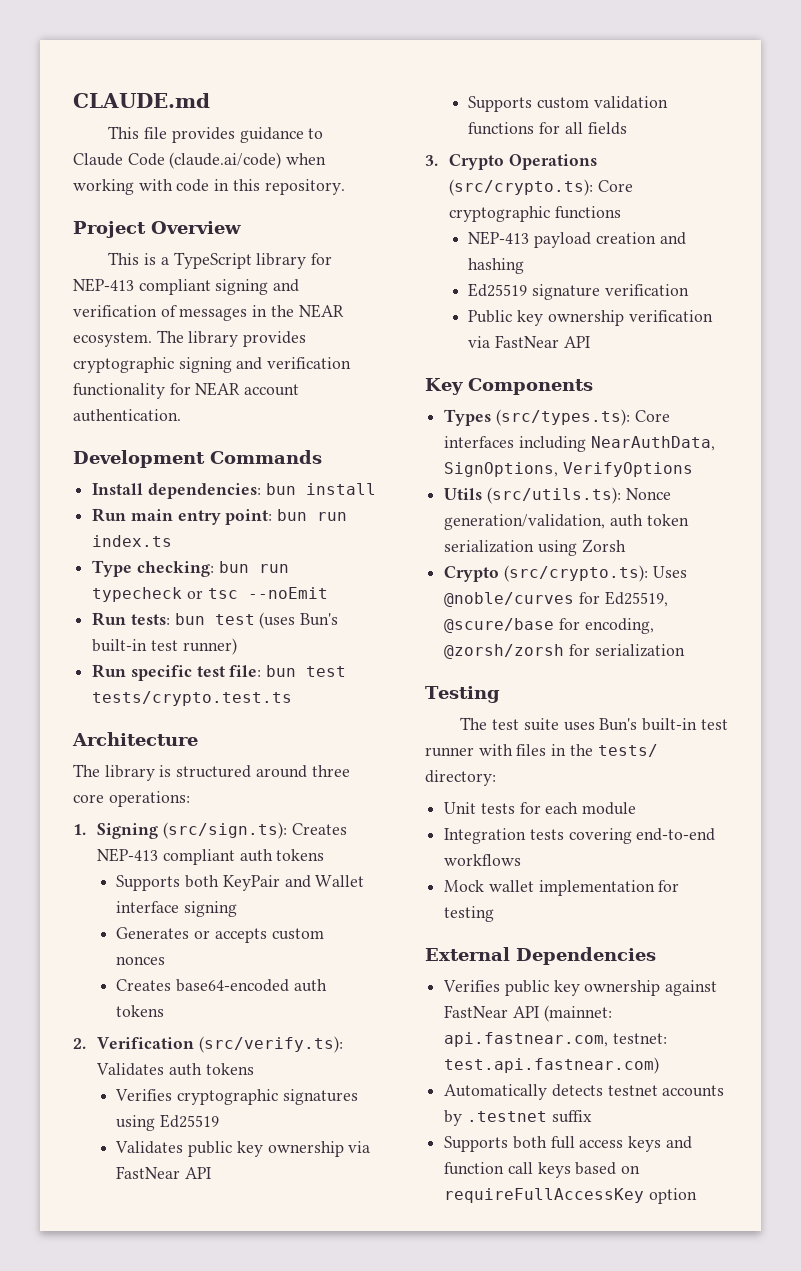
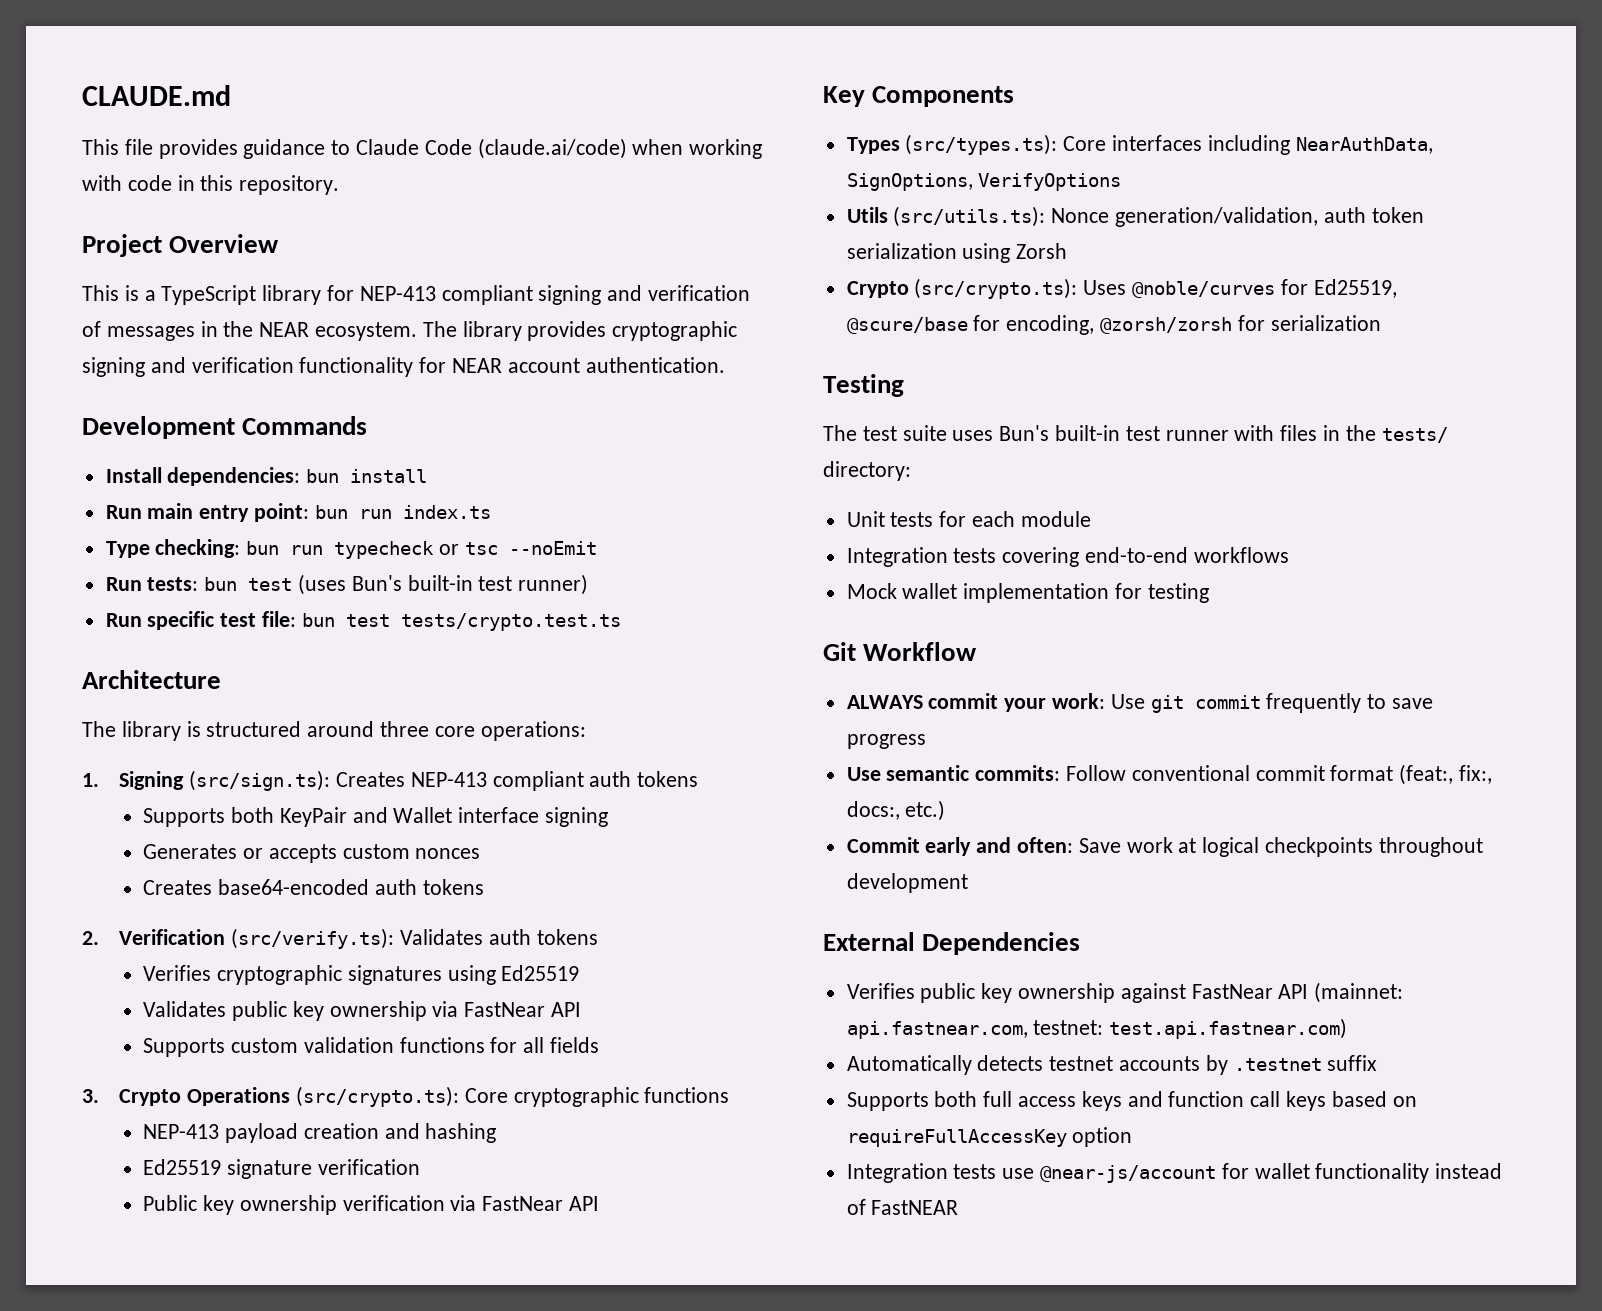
+ Git Workflow
+ ALWAYS commit your work: Use git commit frequently to save progress
+ Use semantic commits: Follow conventional commit format (feat:, fix:, docs:, etc.)
+ Commit early and often: Save work at logical checkpoints throughout development
+ Integration tests use @near-js/account for wallet functionality instead of FastNEAR

